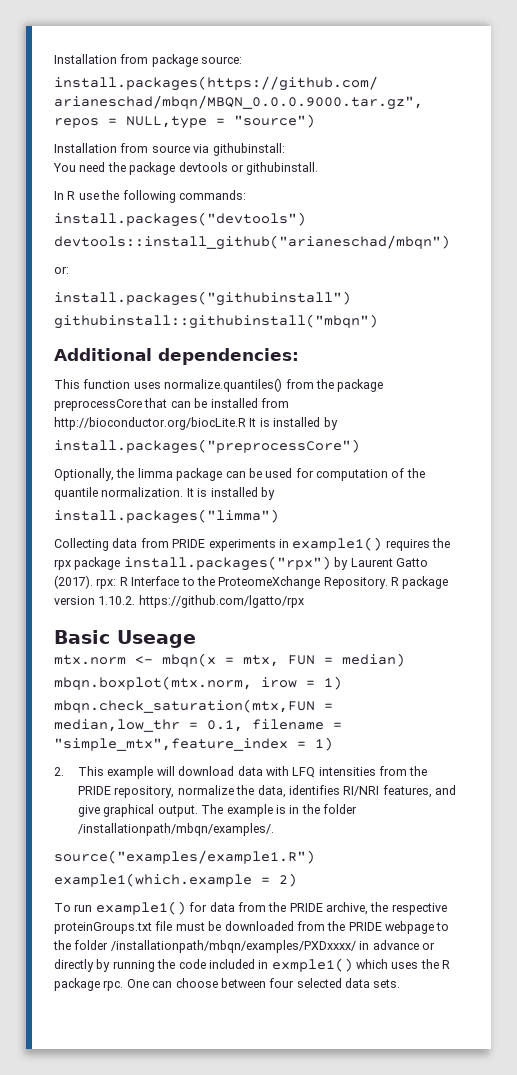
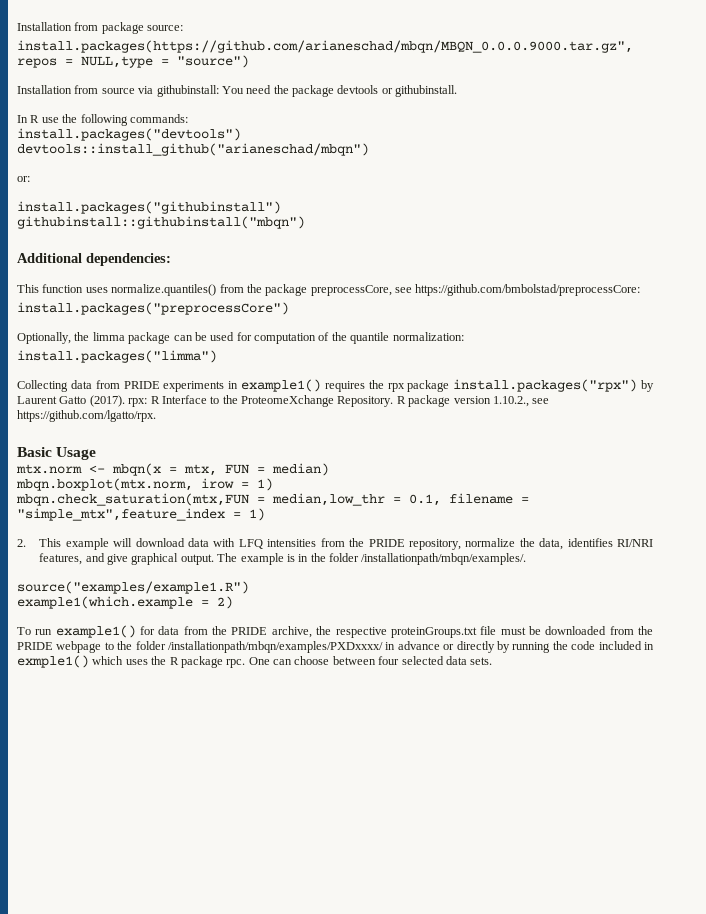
- Installation from source via githubinstall:
- You need the package devtools or githubinstall.
+ Installation from source via githubinstall: You need the package devtools or githubinstall.
- This function uses normalize.quantiles() from the package preprocessCore that can be installed from http://bioconductor.org/biocLite.R It is installed by
+ This function uses normalize.quantiles() from the package preprocessCore, see https://github.com/bmbolstad/preprocessCore:
- Optionally, the limma package can be used for computation of the quantile normalization. It is installed by
+ Optionally, the limma package can be used for computation of the quantile normalization:
- R package version 1.10.2. https://github.com/lgatto/rpx
+ R package version 1.10.2., see https://github.com/lgatto/rpx.
- Basic Useage
+ Basic Usage

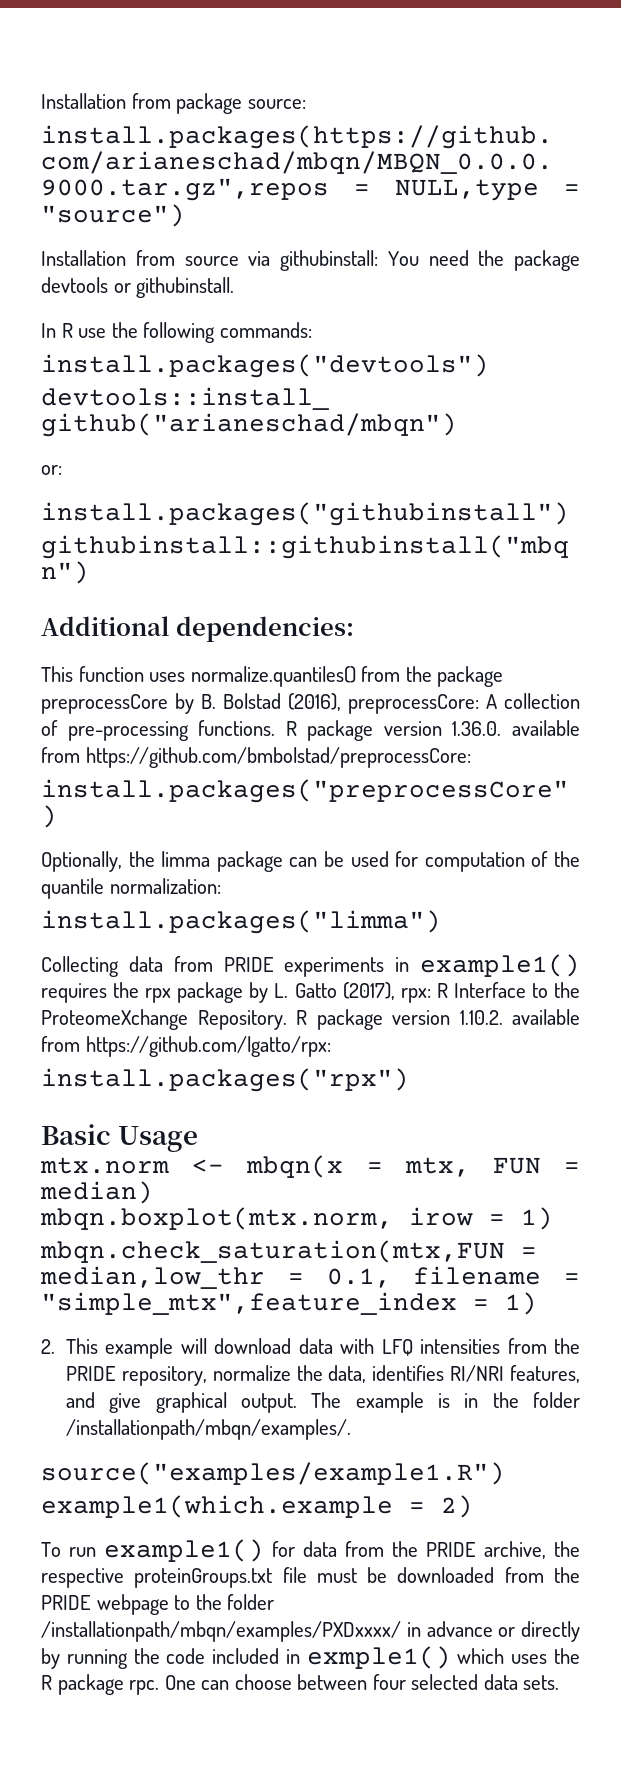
- This function uses normalize.quantiles() from the package preprocessCore, see https://github.com/bmbolstad/preprocessCore:
+ This function uses normalize.quantiles() from the package preprocessCore by B. Bolstad (2016), preprocessCore: A collection of pre-processing functions. R package version 1.36.0. available from https://github.com/bmbolstad/preprocessCore:
- Collecting data from PRIDE experiments in example1() requires the rpx package install.packages("rpx") by Laurent Gatto (2017). rpx: R Interface to the ProteomeXchange Repository.
+ Collecting data from PRIDE experiments in example1() requires the rpx package by L. Gatto (2017), rpx: R Interface to the ProteomeXchange Repository.
- R package version 1.10.2., see https://github.com/lgatto/rpx.
+ R package version 1.10.2. available from https://github.com/lgatto/rpx:
+ install.packages("rpx")

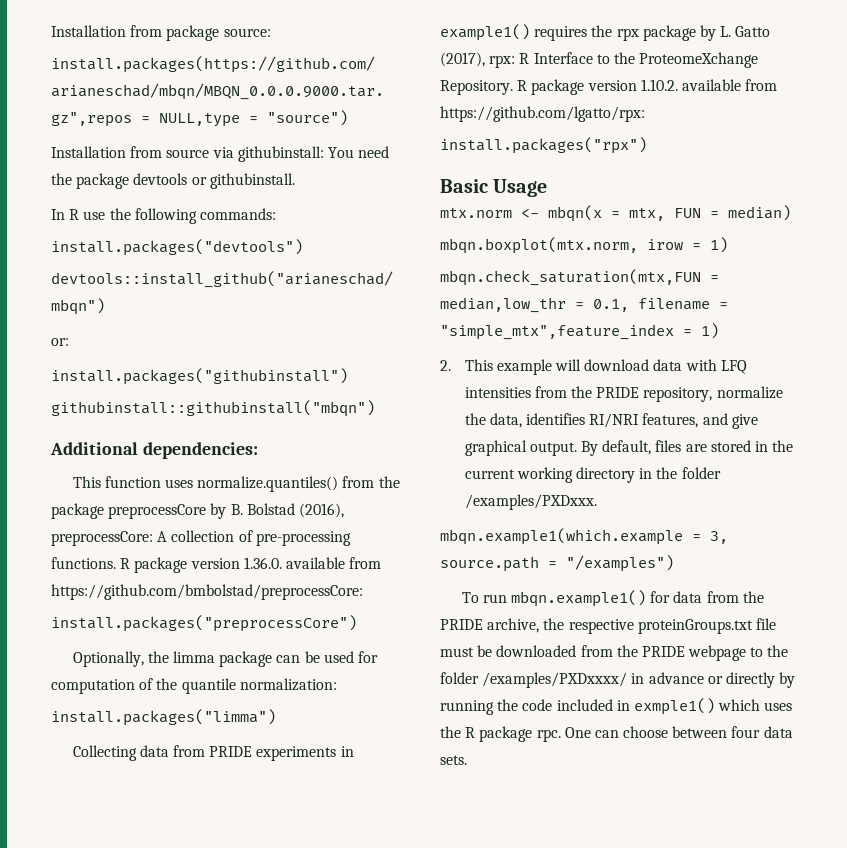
- The example is in the folder /installationpath/mbqn/examples/.
- source("examples/example1.R")
- example1(which.example = 2)
+ By default, files are stored in the current working directory in the folder /examples/PXDxxx.
+ mbqn.example1(which.example = 3, source.path = "/examples")
- To run example1() for data from the PRIDE archive, the respective proteinGroups.txt file must be downloaded from the PRIDE webpage to the folder /installationpath/mbqn/examples/PXDxxxx/ in advance or directly by running the code included in exmple1() which uses the R package rpc.
+ To run mbqn.example1() for data from the PRIDE archive, the respective proteinGroups.txt file must be downloaded from the PRIDE webpage to the folder /examples/PXDxxxx/ in advance or directly by running the code included in exmple1() which uses the R package rpc.
- One can choose between four selected data sets.
+ One can choose between four data sets.

